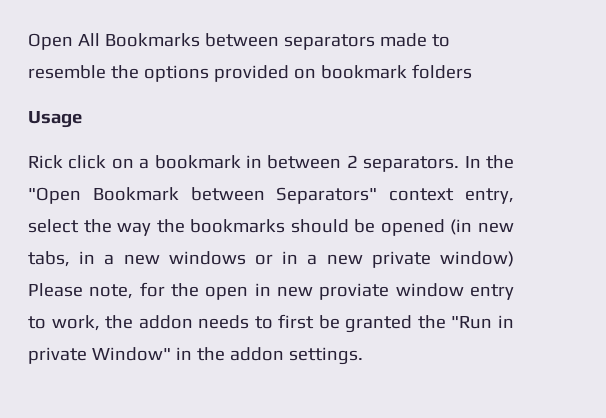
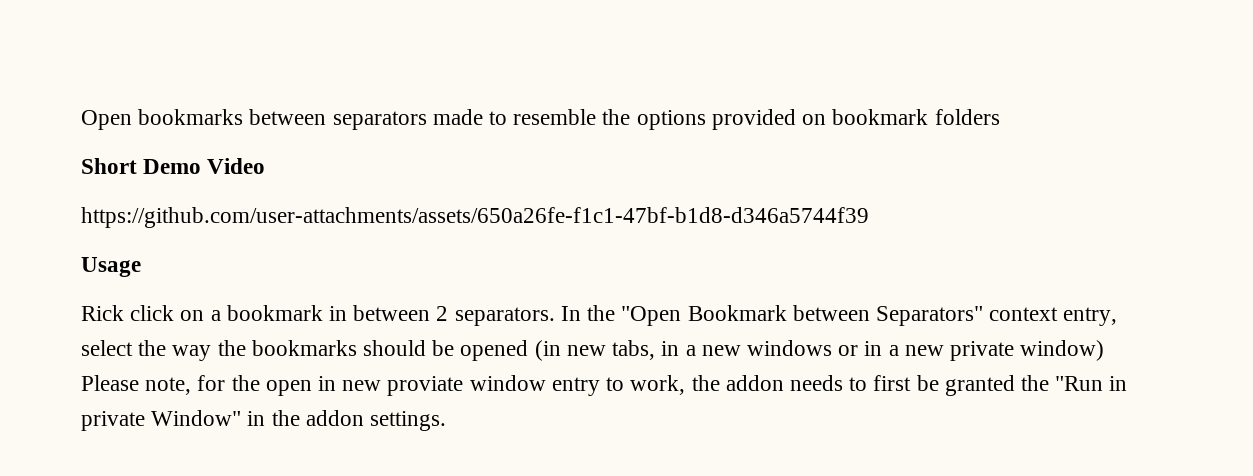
- Open All Bookmarks between separators made to resemble the options provided on bookmark folders
+ Open bookmarks between separators made to resemble the options provided on bookmark folders
+ Short Demo Video
+ https://github.com/user-attachments/assets/650a26fe-f1c1-47bf-b1d8-d346a5744f39

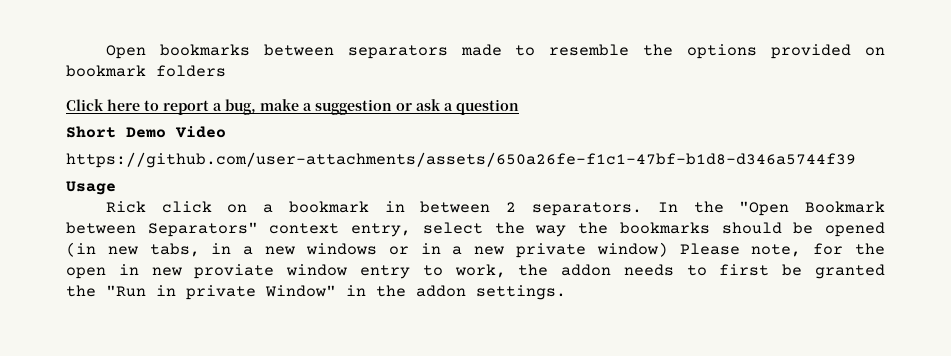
+ Click here to report a bug, make a suggestion or ask a question

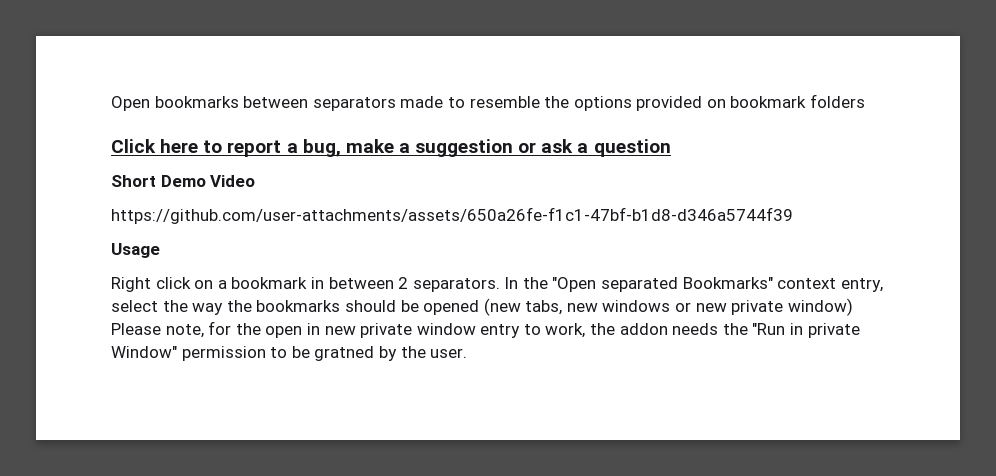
- Rick click on a bookmark in between 2 separators.
+ Right click on a bookmark in between 2 separators.
- In the "Open Bookmark between Separators" context entry, select the way the bookmarks should be opened (in new tabs, in a new windows or in a new private window) Please note, for the open in new proviate window entry to work, the addon needs to first be granted the "Run in private Window" in the addon settings.
+ In the "Open separated Bookmarks" context entry, select the way the bookmarks should be opened (new tabs, new windows or new private window) Please note, for the open in new private window entry to work, the addon needs the "Run in private Window" permission to be gratned by the user.

